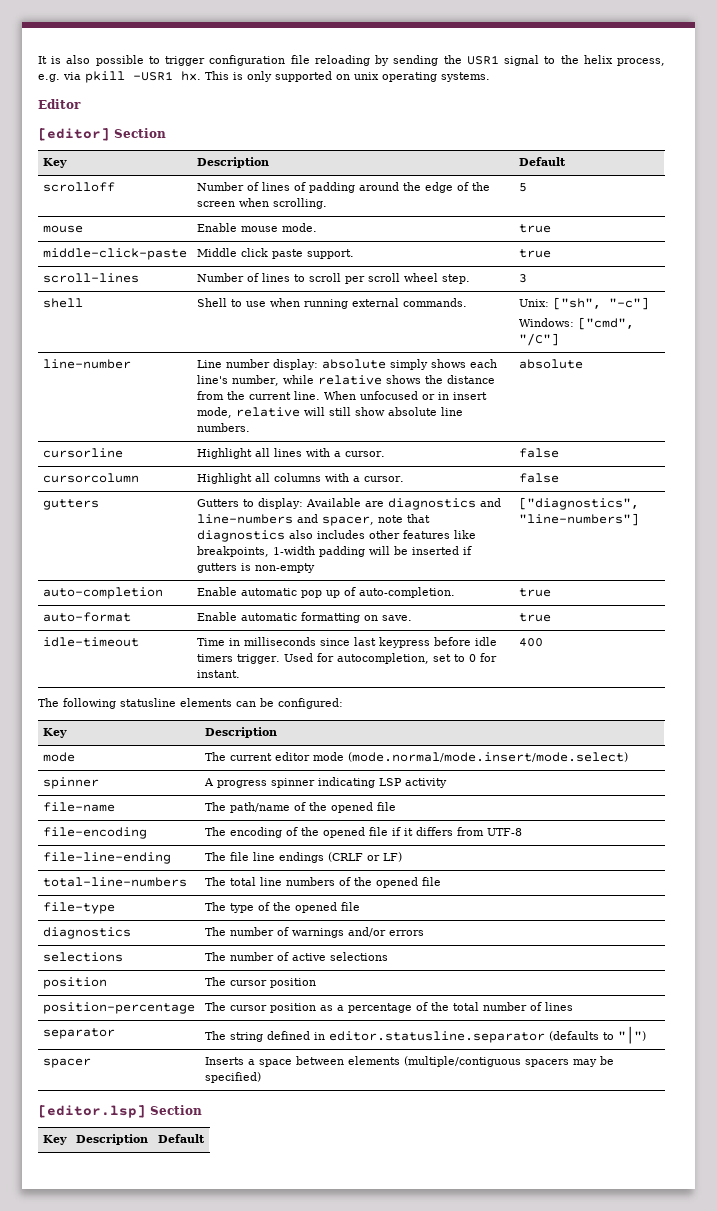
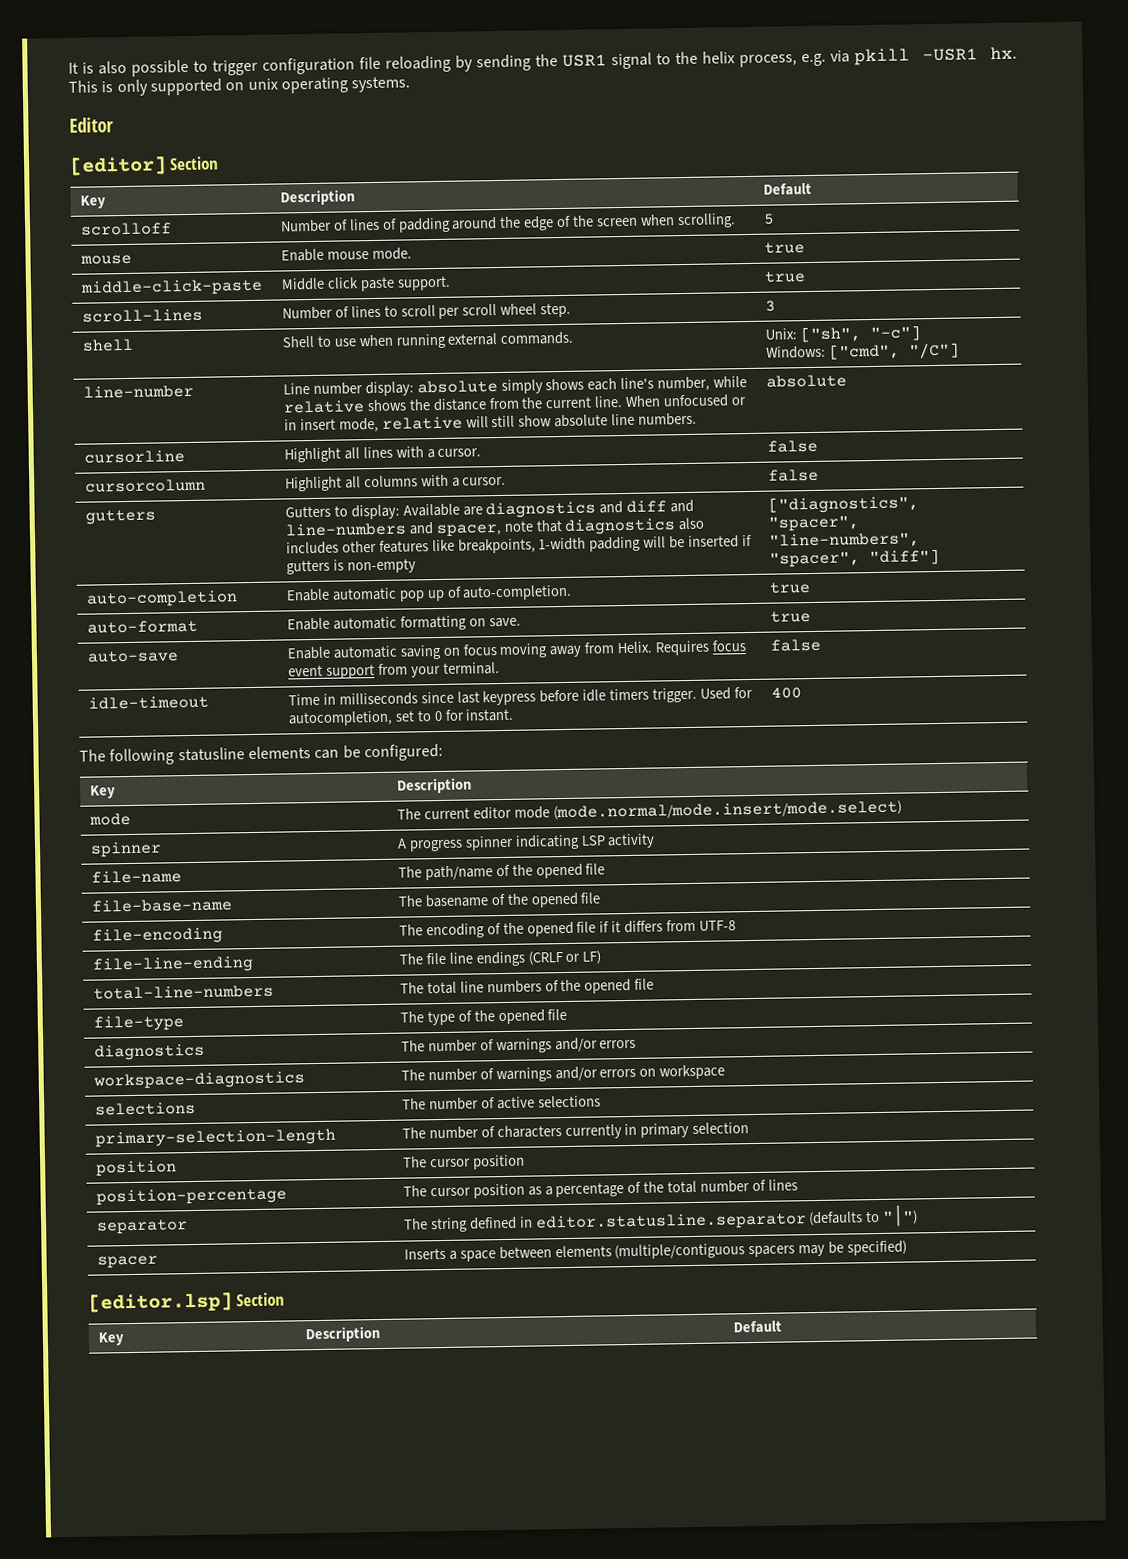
- gutters | Gutters to display: Available are diagnostics and line-numbers and spacer, note that diagnostics also includes other features like breakpoints, 1-width padding will be inserted if gutters is non-empty | ["diagnostics", "line-numbers"]
+ gutters | Gutters to display: Available are diagnostics and diff and line-numbers and spacer, note that diagnostics also includes other features like breakpoints, 1-width padding will be inserted if gutters is non-empty | ["diagnostics", "spacer", "line-numbers", "spacer", "diff"]
+ auto-save | Enable automatic saving on focus moving away from Helix. Requires focus event support from your terminal. | false
+ file-base-name | The basename of the opened file
+ workspace-diagnostics | The number of warnings and/or errors on workspace
+ primary-selection-length | The number of characters currently in primary selection

